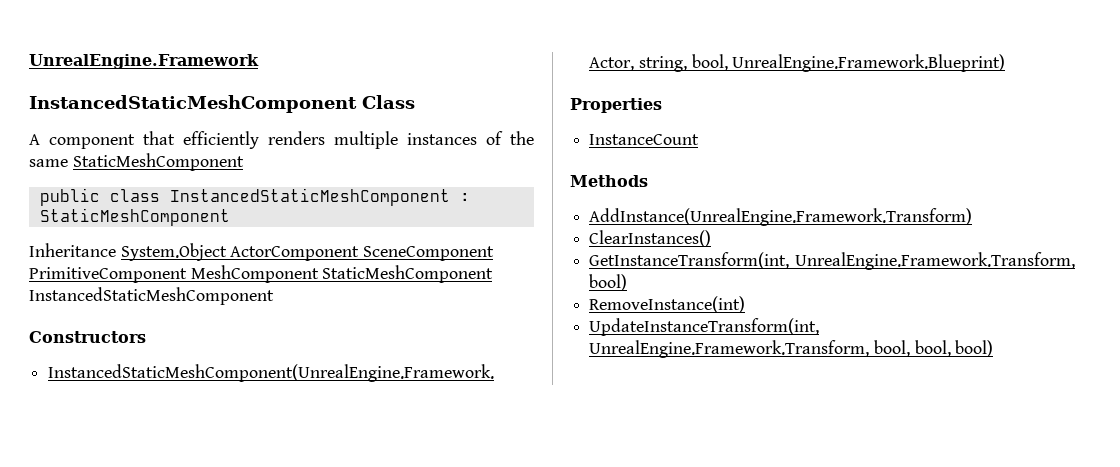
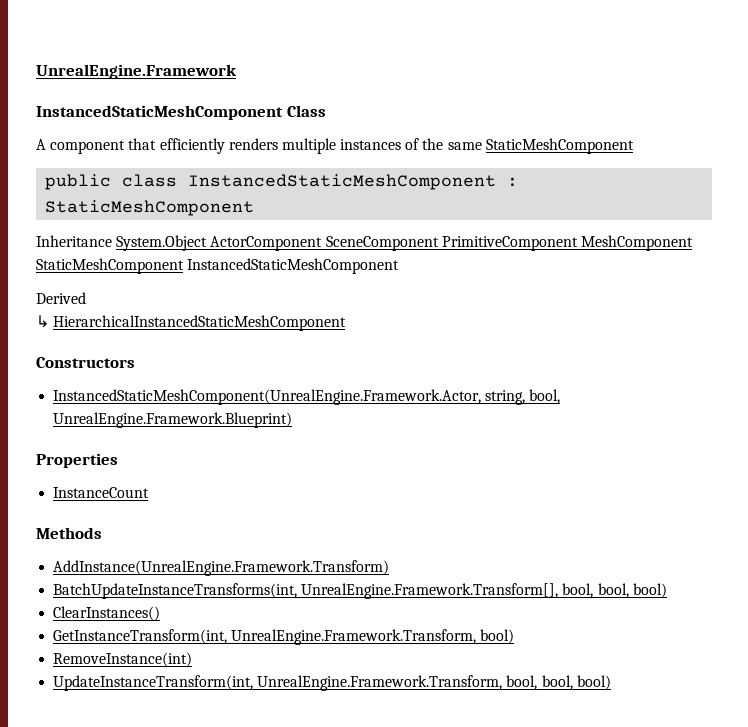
+ Derived
+ ↳ HierarchicalInstancedStaticMeshComponent
+ BatchUpdateInstanceTransforms(int, UnrealEngine.Framework.Transform[], bool, bool, bool)

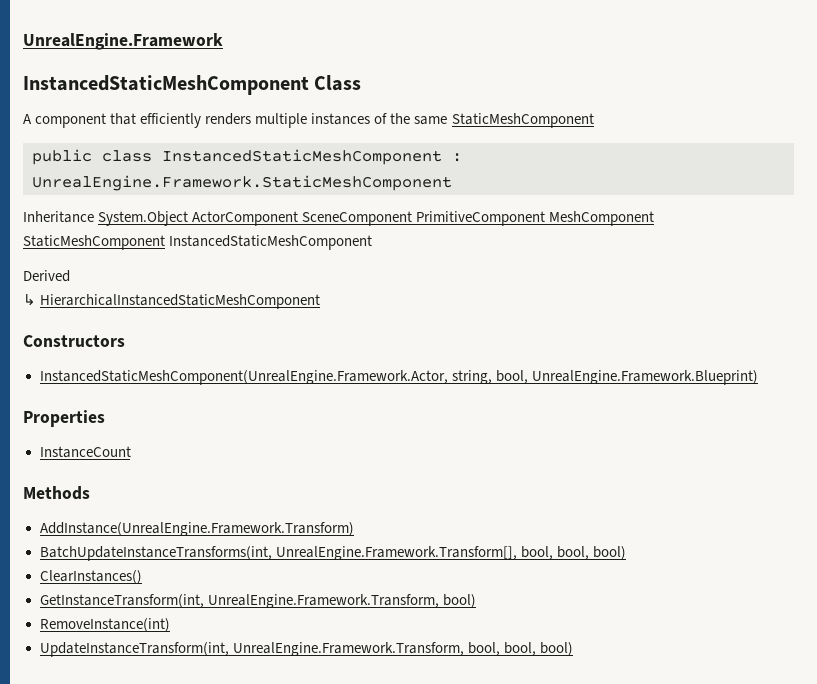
- public class InstancedStaticMeshComponent : StaticMeshComponent
+ public class InstancedStaticMeshComponent : UnrealEngine.Framework.StaticMeshComponent

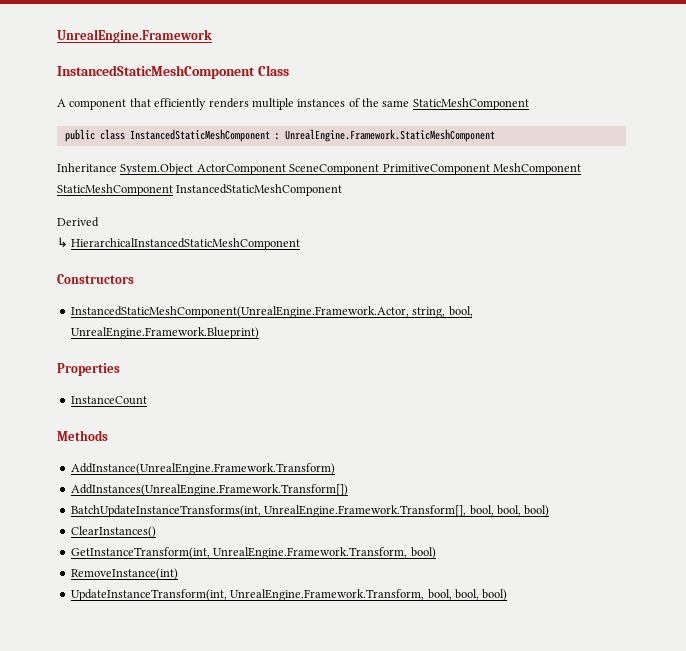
+ AddInstances(UnrealEngine.Framework.Transform[])

